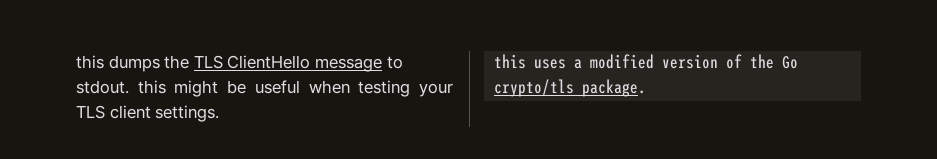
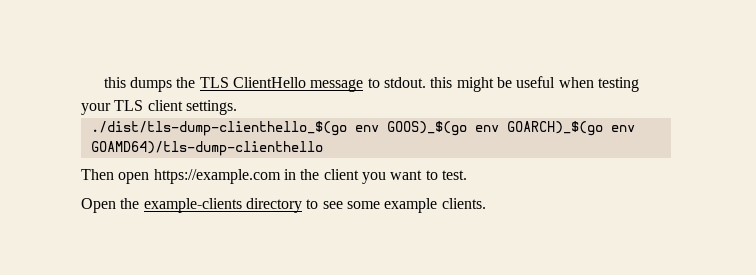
- this uses a modified version of the Go crypto/tls package.
+ ./dist/tls-dump-clienthello_$(go env GOOS)_$(go env GOARCH)_$(go env GOAMD64)/tls-dump-clienthello
+ Then open https://example.com in the client you want to test.
+ Open the example-clients directory to see some example clients.

